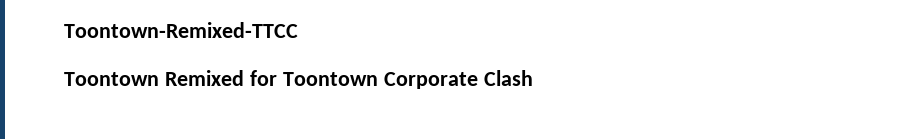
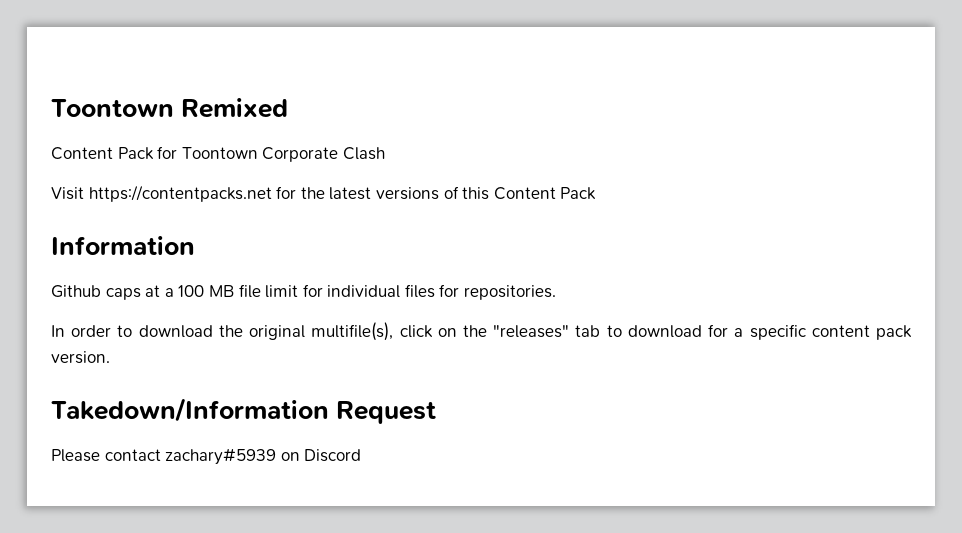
- Toontown-Remixed-TTCC
- Toontown Remixed for Toontown Corporate Clash
+ Toontown Remixed
+ Content Pack for Toontown Corporate Clash
+ Visit https://contentpacks.net for the latest versions of this Content Pack
+ Information
+ Github caps at a 100 MB file limit for individual files for repositories.
+ In order to download the original multifile(s), click on the "releases" tab to download for a specific content pack version.
+ Takedown/Information Request
+ Please contact zachary#5939 on Discord

